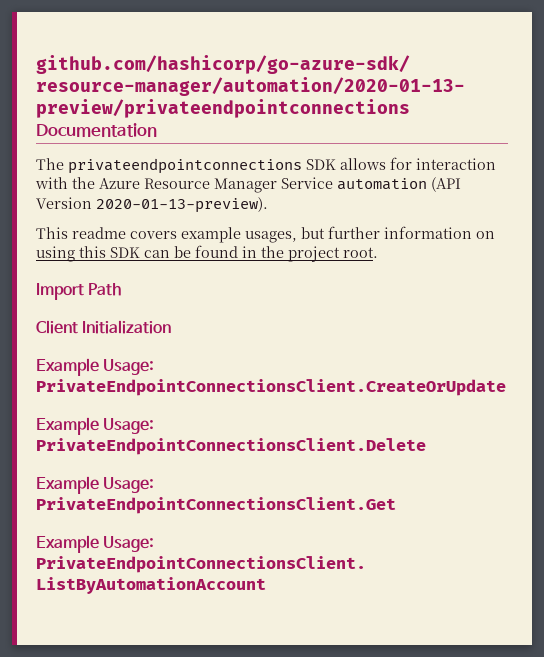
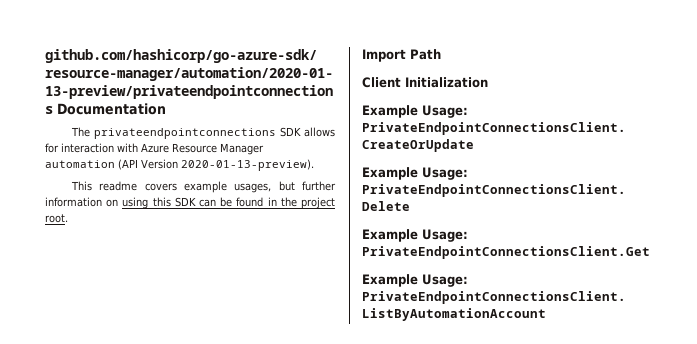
- The privateendpointconnections SDK allows for interaction with the Azure Resource Manager Service automation (API Version 2020-01-13-preview).
+ The privateendpointconnections SDK allows for interaction with Azure Resource Manager automation (API Version 2020-01-13-preview).

